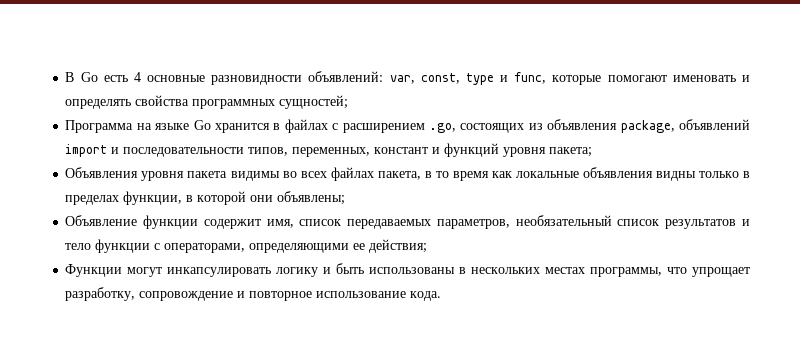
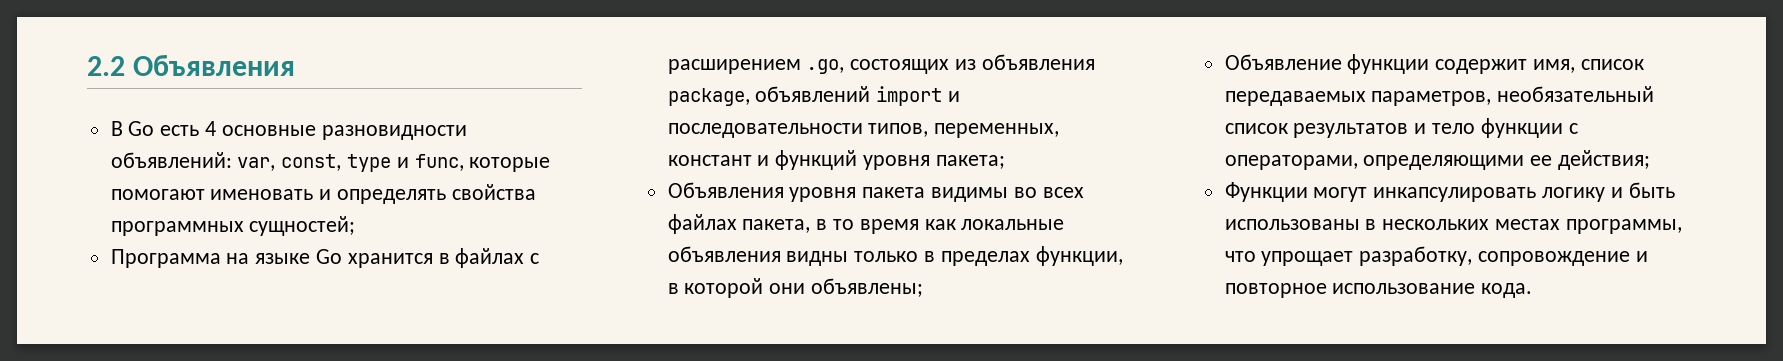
+ 2.2 Объявления

